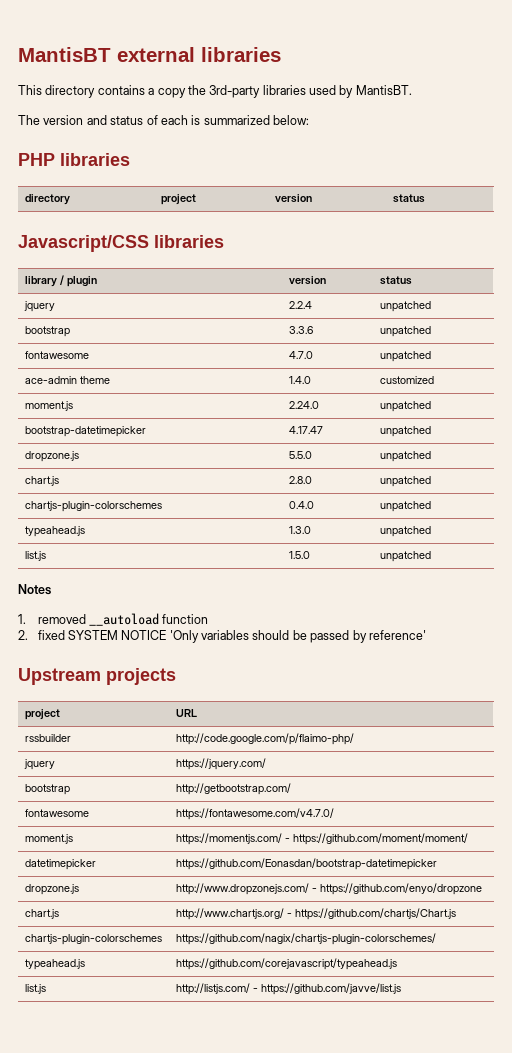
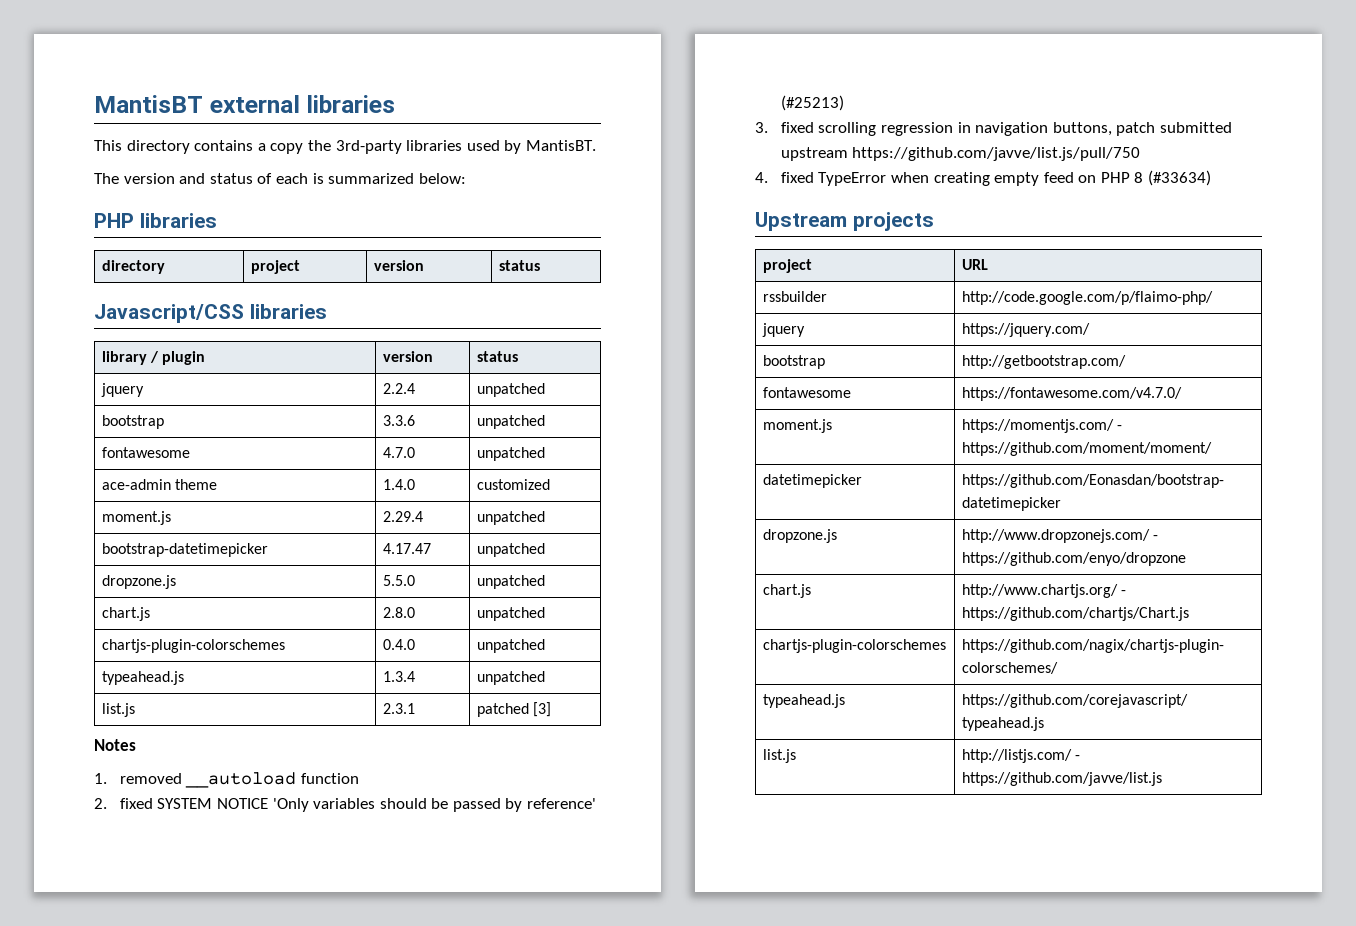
- moment.js | 2.24.0 | unpatched
+ moment.js | 2.29.4 | unpatched
- typeahead.js | 1.3.0 | unpatched
+ typeahead.js | 1.3.4 | unpatched
- list.js | 1.5.0 | unpatched
+ list.js | 2.3.1 | patched [3]
- 2. fixed SYSTEM NOTICE 'Only variables should be passed by reference'
+ 2. fixed SYSTEM NOTICE 'Only variables should be passed by reference' (#25213)
+ 3. fixed scrolling regression in navigation buttons, patch submitted upstream https://github.com/javve/list.js/pull/750
+ 4. fixed TypeError when creating empty feed on PHP 8 (#33634)

